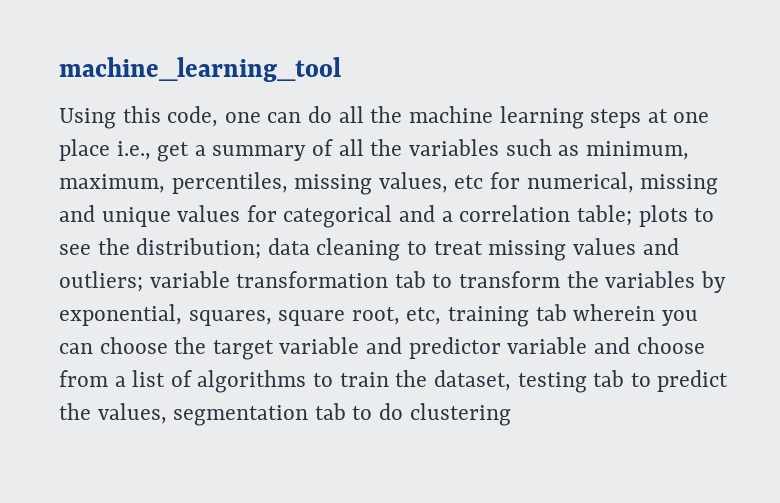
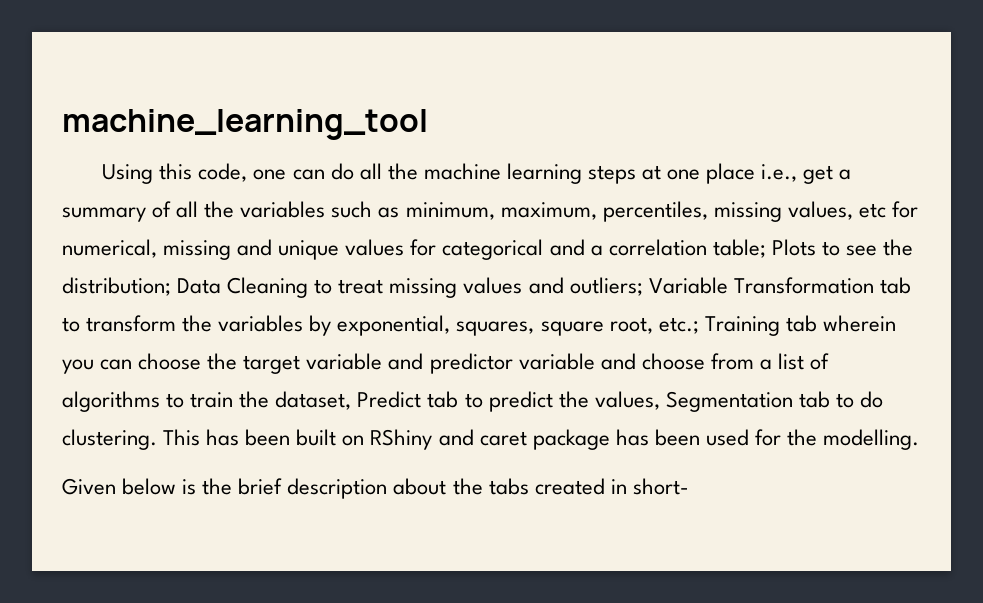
- plots to see the distribution;
+ Plots to see the distribution;
- data cleaning to treat missing values and outliers;
+ Data Cleaning to treat missing values and outliers;
- variable transformation tab to transform the variables by exponential, squares, square root, etc, training tab wherein you can choose the target variable and predictor variable and choose from a list of algorithms to train the dataset, testing tab to predict the values, segmentation tab to do clustering
+ Variable Transformation tab to transform the variables by exponential, squares, square root, etc.; Training tab wherein you can choose the target variable and predictor variable and choose from a list of algorithms to train the dataset, Predict tab to predict the values, Segmentation tab to do clustering. This has been built on RShiny and caret package has been used for the modelling.
+ Given below is the brief description about the tabs created in short-

